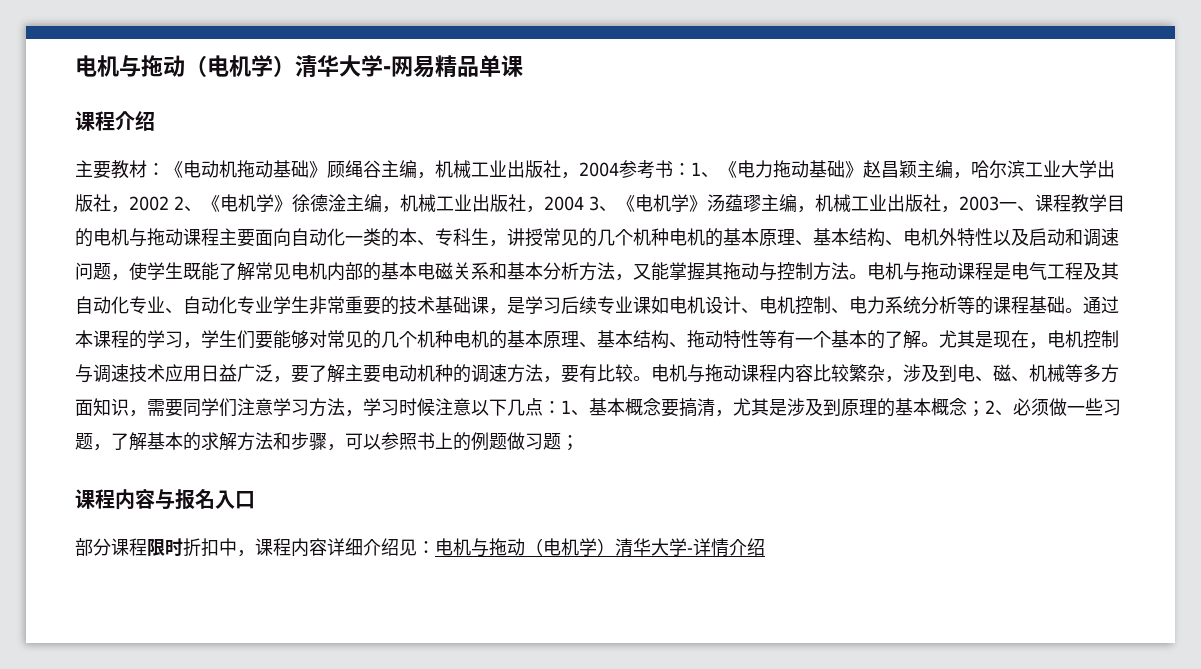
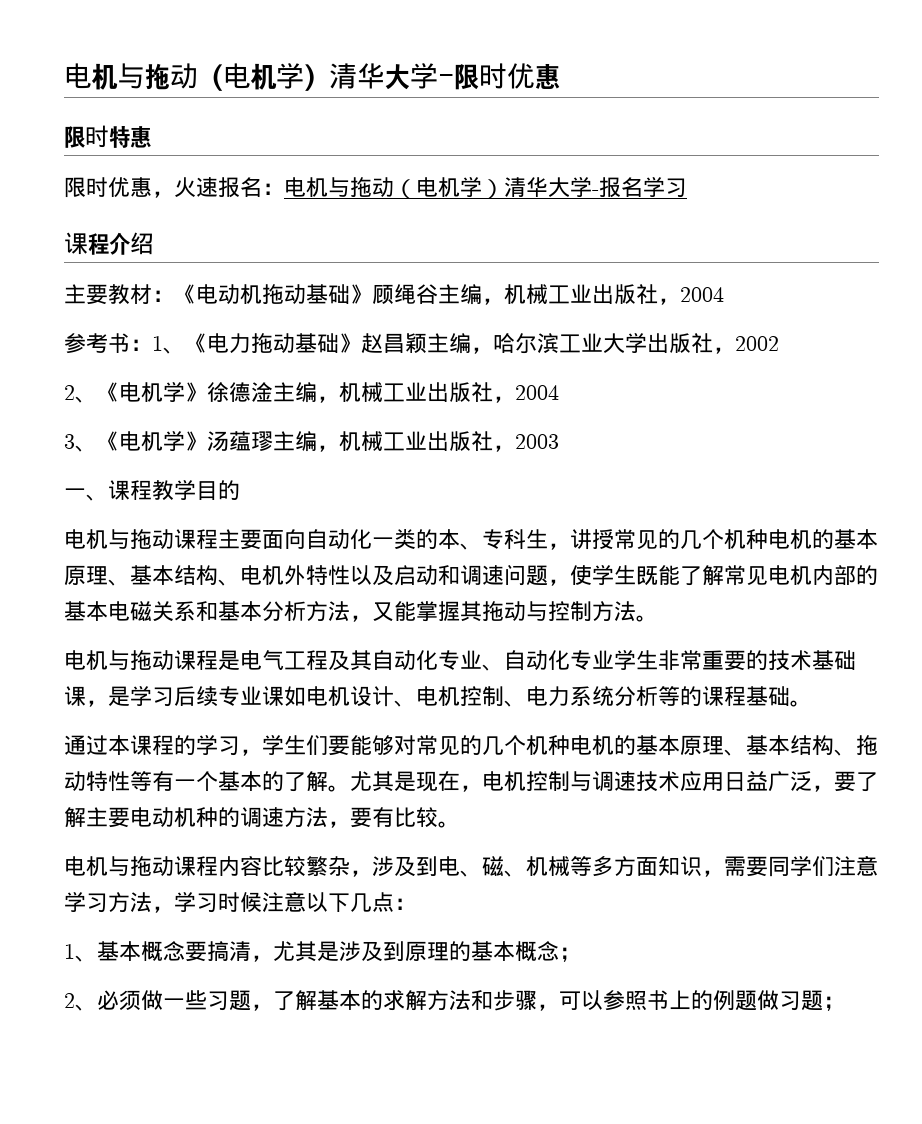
- 电机与拖动（电机学）清华大学-网易精品单课
+ 电机与拖动（电机学）清华大学-限时优惠
+ 限时特惠
+ 限时优惠，火速报名：电机与拖动（电机学）清华大学-报名学习
- 《电动机拖动基础》顾绳谷主编，机械工业出版社，2004参考书：
+ 《电动机拖动基础》顾绳谷主编，机械工业出版社，2004
+ 参考书：
- 1、《电力拖动基础》赵昌颖主编，哈尔滨工业大学出版社，2002 2、《电机学》徐德淦主编，机械工业出版社，2004 3、《电机学》汤蕴璆主编，机械工业出版社，2003一、课程教学目的电机与拖动课程主要面向自动化一类的本、专科生，讲授常见的几个机种电机的基本原理、基本结构、电机外特性以及启动和调速问题，使学生既能了解常见电机内部的基本电磁关系和基本分析方法，又能掌握其拖动与控制方法。电机与拖动课程是电气工程及其自动化专业、自动化专业学生非常重要的技术基础课，是学习后续专业课如电机设计、电机控制、电力系统分析等的课程基础。通过本课程的学习，学生们要能够对常见的几个机种电机的基本原理、基本结构、拖动特性等有一个基本的了解。
+ 1、《电力拖动基础》赵昌颖主编，哈尔滨工业大学出版社，2002
+ 2、《电机学》徐德淦主编，机械工业出版社，2004
+ 3、《电机学》汤蕴璆主编，机械工业出版社，2003
+ 一、课程教学目的
+ 电机与拖动课程主要面向自动化一类的本、专科生，讲授常见的几个机种电机的基本原理、基本结构、电机外特性以及启动和调速问题，使学生既能了解常见电机内部的基本电磁关系和基本分析方法，又能掌握其拖动与控制方法。
+ 电机与拖动课程是电气工程及其自动化专业、自动化专业学生非常重要的技术基础课，是学习后续专业课如电机设计、电机控制、电力系统分析等的课程基础。
+ 通过本课程的学习，学生们要能够对常见的几个机种电机的基本原理、基本结构、拖动特性等有一个基本的了解。
- 尤其是现在，电机控制与调速技术应用日益广泛，要了解主要电动机种的调速方法，要有比较。电机与拖动课程内容比较繁杂，涉及到电、磁、机械等多方面知识，需要同学们注意学习方法，学习时候注意以下几点：1、基本概念要搞清，尤其是涉及到原理的基本概念；2、必须做一些习题，了解基本的求解方法和步骤，可以参照书上的例题做习题；
+ 尤其是现在，电机控制与调速技术应用日益广泛，要了解主要电动机种的调速方法，要有比较。
+ 电机与拖动课程内容比较繁杂，涉及到电、磁、机械等多方面知识，需要同学们注意学习方法，学习时候注意以下几点：
+ 1、基本概念要搞清，尤其是涉及到原理的基本概念；
+ 2、必须做一些习题，了解基本的求解方法和步骤，可以参照书上的例题做习题；
- 课程内容与报名入口
- 部分课程限时折扣中，课程内容详细介绍见：电机与拖动（电机学）清华大学-详情介绍

